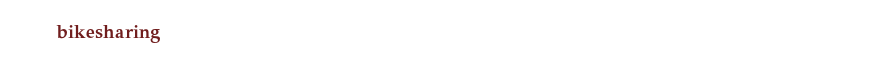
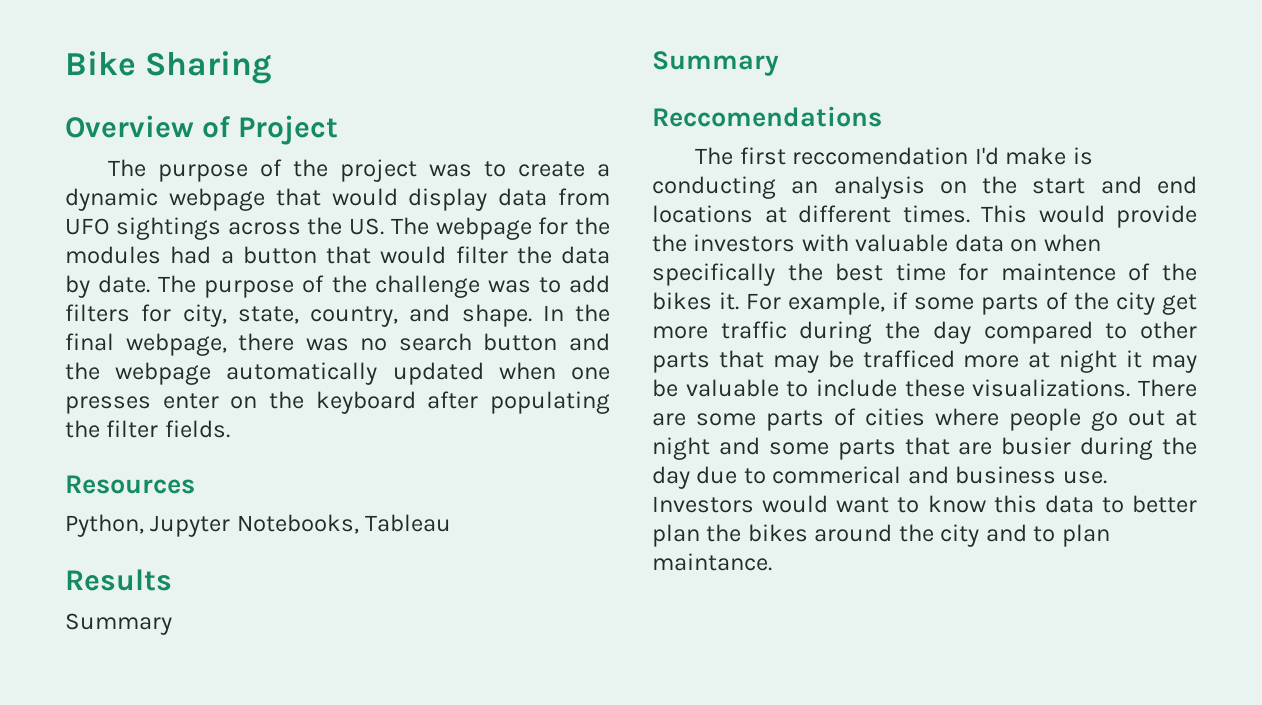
- bikesharing
+ Bike Sharing
+ Overview of Project
+ The purpose of the project was to create a dynamic webpage that would display data from UFO sightings across the US. The webpage for the modules had a button that would filter the data by date. The purpose of the challenge was to add filters for city, state, country, and shape. In the final webpage, there was no search button and the webpage automatically updated when one presses enter on the keyboard after populating the filter fields.
+ Resources
+ Python, Jupyter Notebooks, Tableau
+ Results
+ Summary
+ Summary
+ Reccomendations
+ The first reccomendation I'd make is conducting an analysis on the start and end locations at different times. This would provide the investors with valuable data on when specifically the best time for maintence of the bikes it. For example, if some parts of the city get more traffic during the day compared to other parts that may be trafficed more at night it may be valuable to include these visualizations. There are some parts of cities where people go out at night and some parts that are busier during the day due to commerical and business use. Investors would want to know this data to better plan the bikes around the city and to plan maintance.

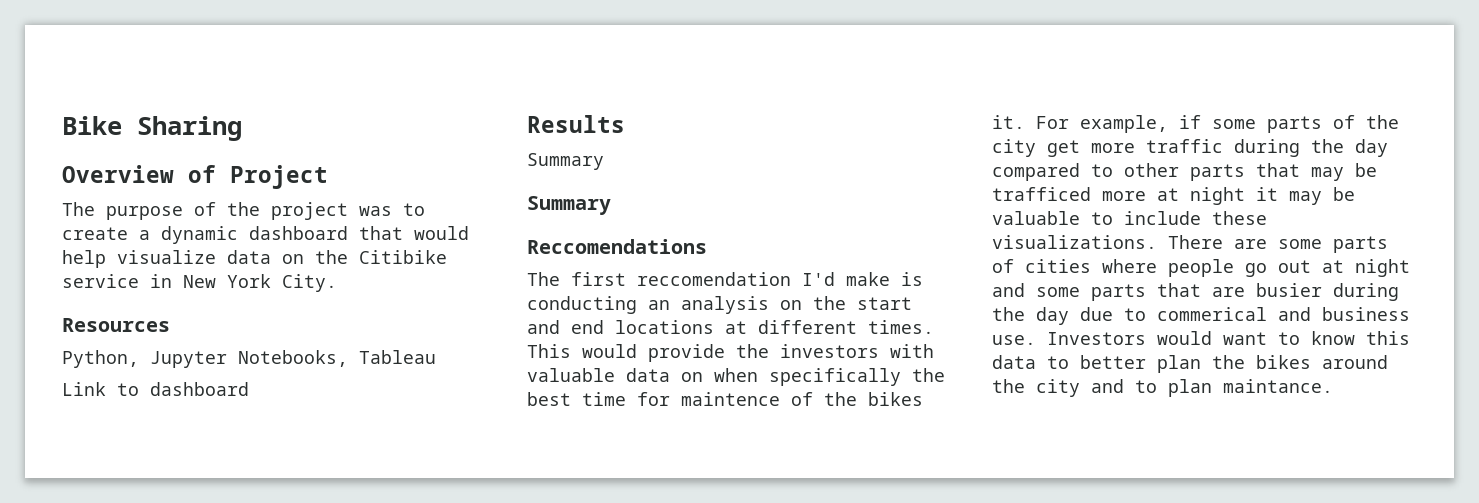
- The purpose of the project was to create a dynamic webpage that would display data from UFO sightings across the US. The webpage for the modules had a button that would filter the data by date. The purpose of the challenge was to add filters for city, state, country, and shape. In the final webpage, there was no search button and the webpage automatically updated when one presses enter on the keyboard after populating the filter fields.
+ The purpose of the project was to create a dynamic dashboard that would help visualize data on the Citibike service in New York City.
+ Link to dashboard

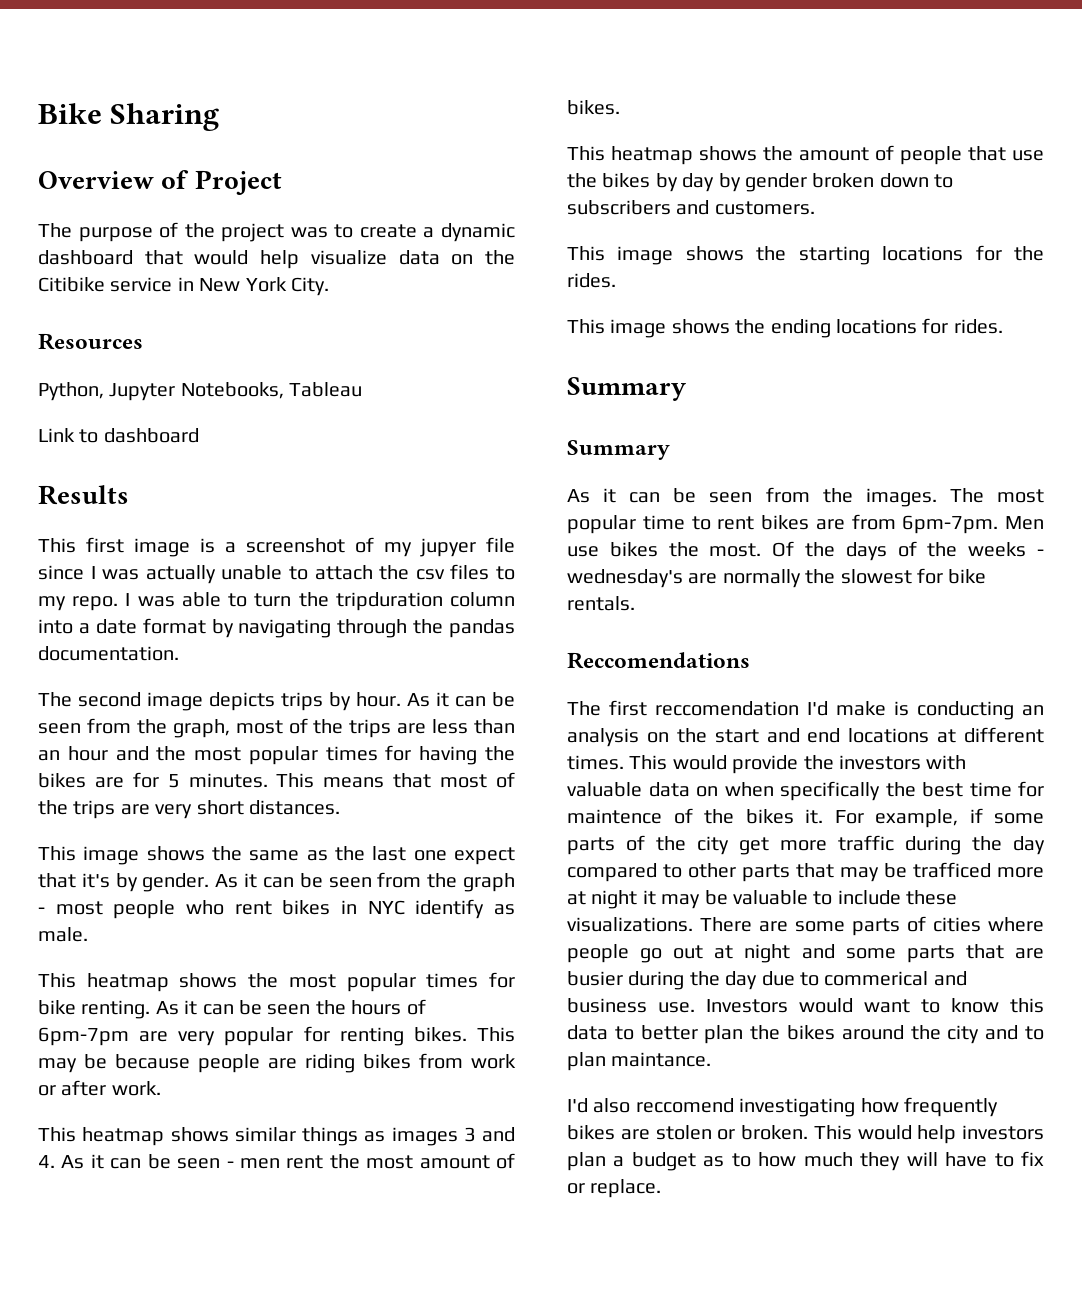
  Results
+ This first image is a screenshot of my jupyer file since I was actually unable to attach the csv files to my repo. I was able to turn the tripduration column into a date format by navigating through the pandas documentation.
+ The second image depicts trips by hour. As it can be seen from the graph, most of the trips are less than an hour and the most popular times for having the bikes are for 5 minutes. This means that most of the trips are very short distances.
+ This image shows the same as the last one expect that it's by gender. As it can be seen from the graph - most people who rent bikes in NYC identify as male.
+ This heatmap shows the most popular times for bike renting. As it can be seen the hours of 6pm-7pm are very popular for renting bikes. This may be because people are riding bikes from work or after work.
+ This heatmap shows similar things as images 3 and 4. As it can be seen - men rent the most amount of bikes.
+ This heatmap shows the amount of people that use the bikes by day by gender broken down to subscribers and customers.
+ This image shows the starting locations for the rides.
+ This image shows the ending locations for rides.
  Summary
  Summary
+ As it can be seen from the images. The most popular time to rent bikes are from 6pm-7pm. Men use bikes the most. Of the days of the weeks - wednesday's are normally the slowest for bike rentals.
+ I'd also reccomend investigating how frequently bikes are stolen or broken. This would help investors plan a budget as to how much they will have to fix or replace.

